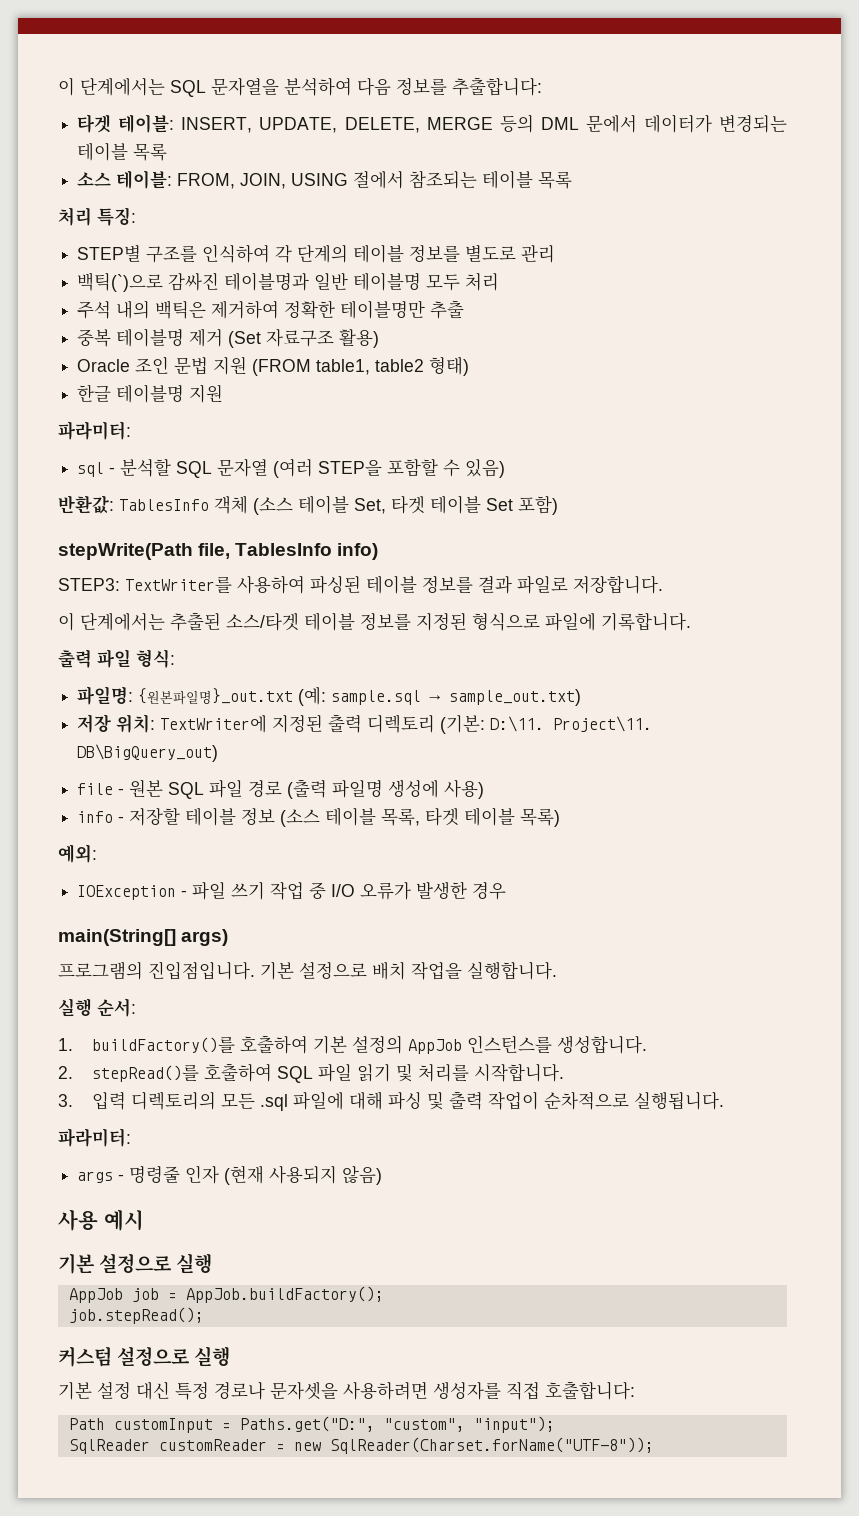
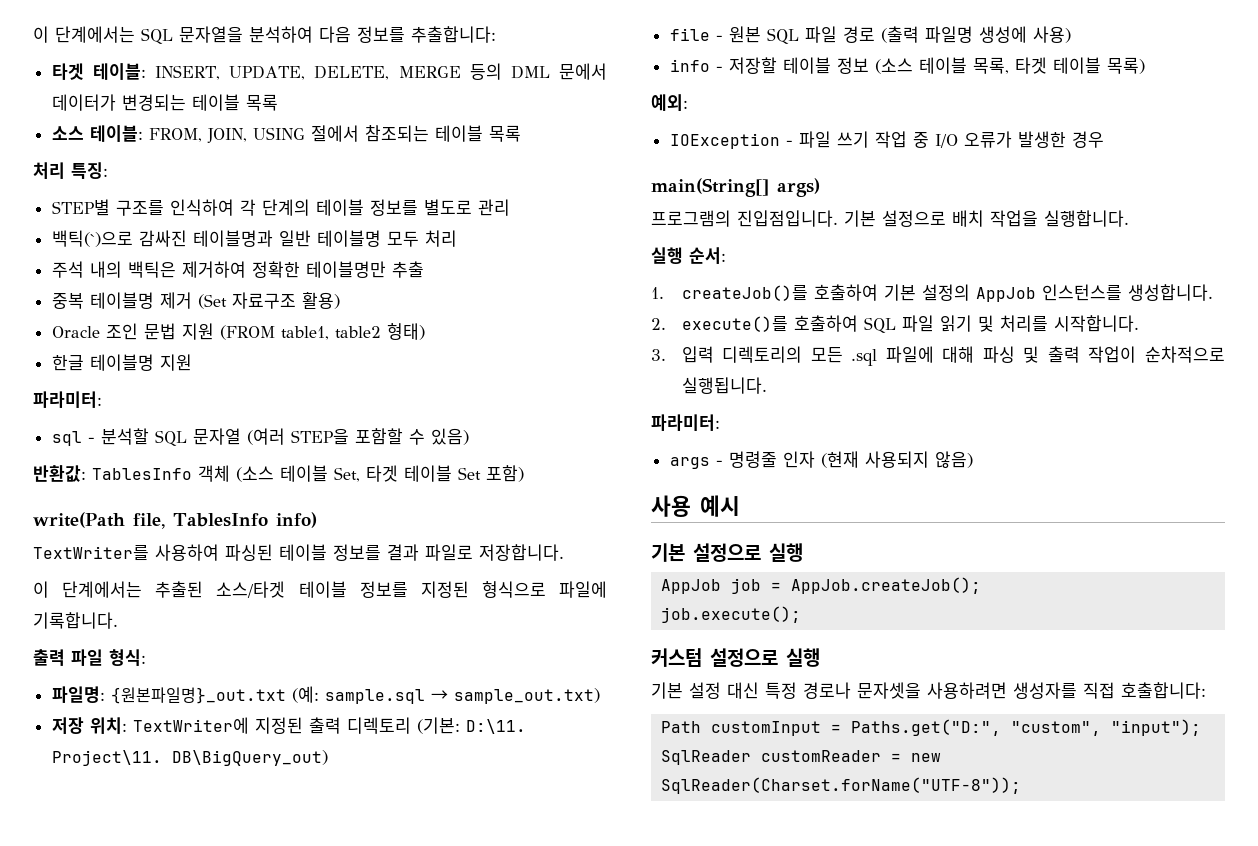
- stepWrite(Path file, TablesInfo info)
+ write(Path file, TablesInfo info)
- STEP3: TextWriter를 사용하여 파싱된 테이블 정보를 결과 파일로 저장합니다.
+ TextWriter를 사용하여 파싱된 테이블 정보를 결과 파일로 저장합니다.
- 1. buildFactory()를 호출하여 기본 설정의 AppJob 인스턴스를 생성합니다.
+ 1. createJob()를 호출하여 기본 설정의 AppJob 인스턴스를 생성합니다.
- 2. stepRead()를 호출하여 SQL 파일 읽기 및 처리를 시작합니다.
+ 2. execute()를 호출하여 SQL 파일 읽기 및 처리를 시작합니다.
- AppJob job = AppJob.buildFactory();
- job.stepRead();
+ AppJob job = AppJob.createJob();
+ job.execute();

